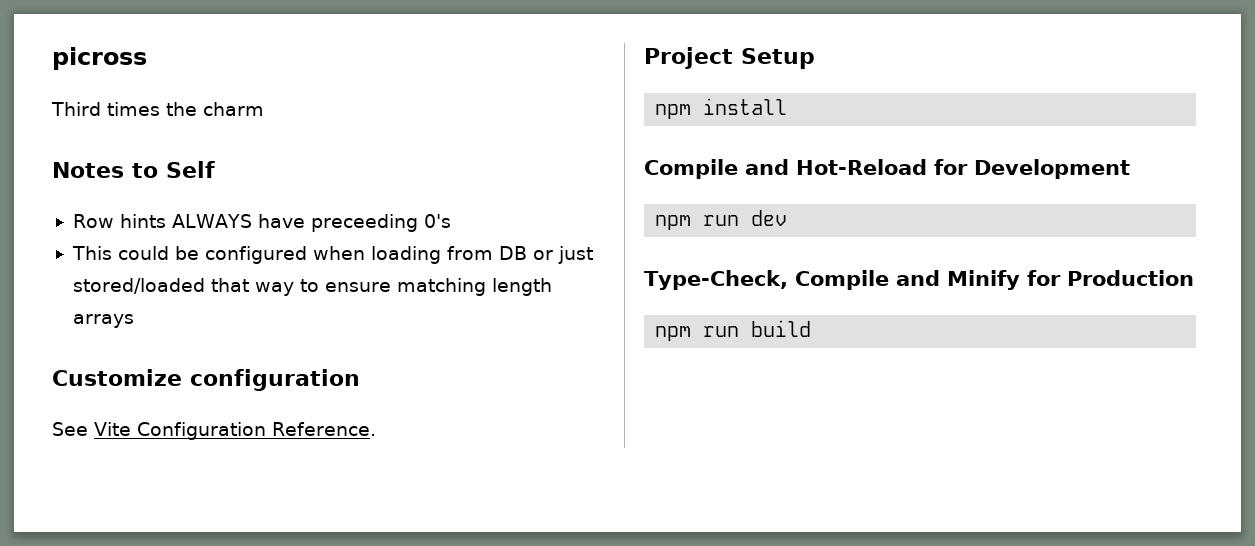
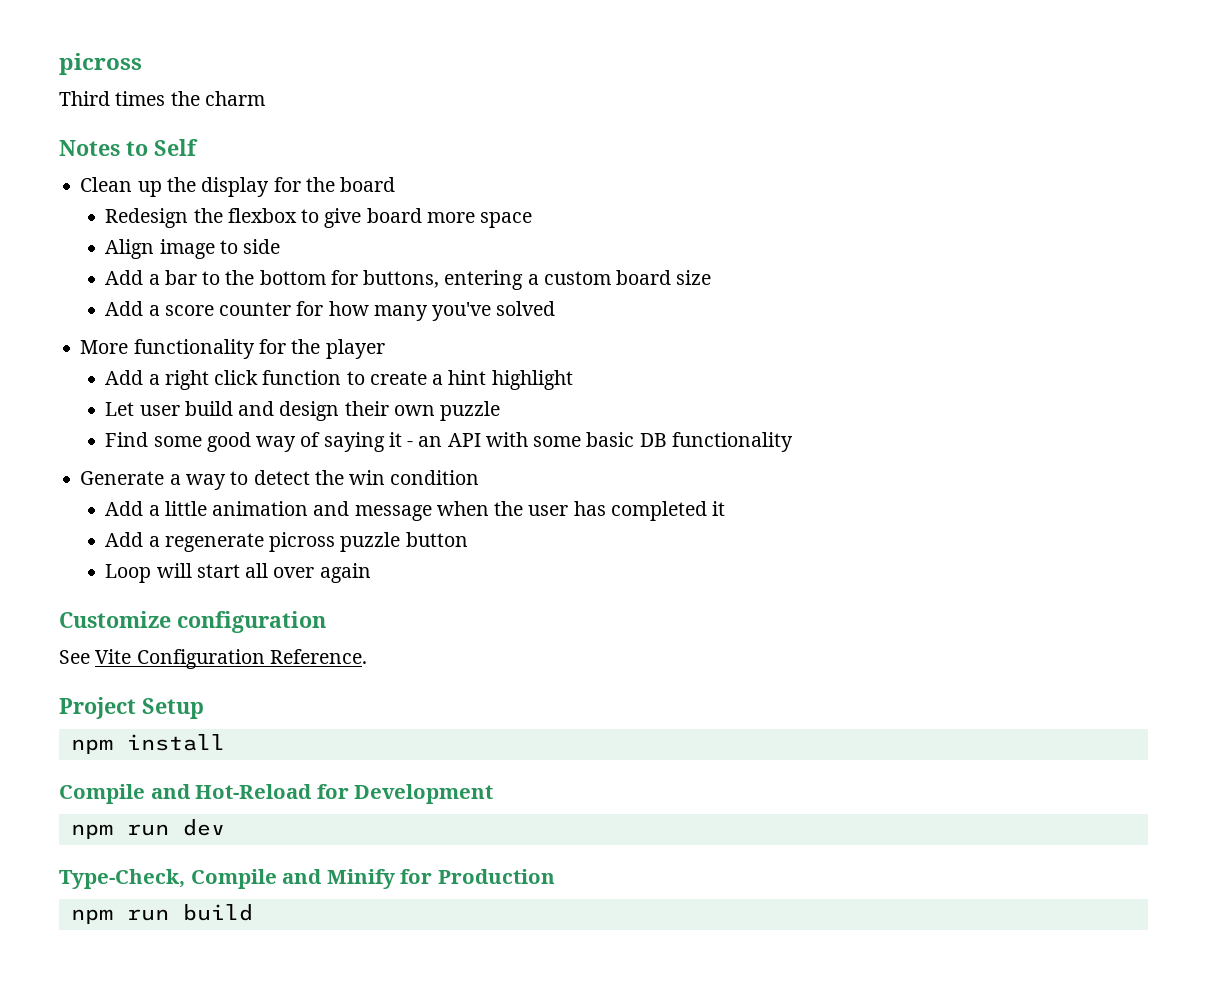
- Row hints ALWAYS have preceeding 0's
- This could be configured when loading from DB or just stored/loaded that way to ensure matching length arrays
+ Clean up the display for the board
+ Redesign the flexbox to give board more space
+ Align image to side
+ Add a bar to the bottom for buttons, entering a custom board size
+ Add a score counter for how many you've solved
+ More functionality for the player
+ Add a right click function to create a hint highlight
+ Let user build and design their own puzzle
+ Find some good way of saying it - an API with some basic DB functionality
+ Generate a way to detect the win condition
+ Add a little animation and message when the user has completed it
+ Add a regenerate picross puzzle button
+ Loop will start all over again

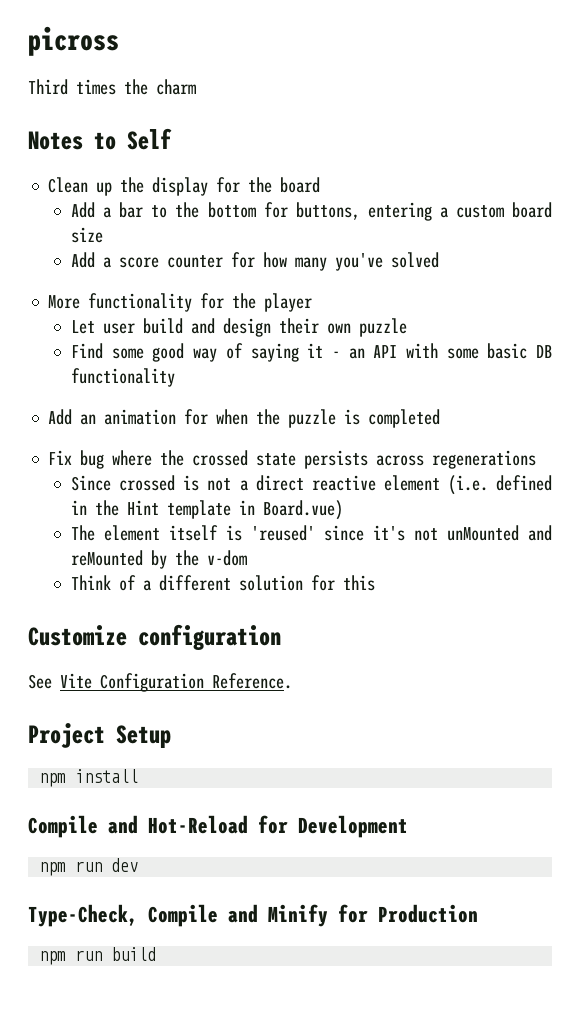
- Redesign the flexbox to give board more space
- Align image to side
- Add a right click function to create a hint highlight
- Generate a way to detect the win condition
- Add a little animation and message when the user has completed it
- Add a regenerate picross puzzle button
- Loop will start all over again
+ Add an animation for when the puzzle is completed
+ Fix bug where the crossed state persists across regenerations
+ Since crossed is not a direct reactive element (i.e. defined in the Hint template in Board.vue)
+ The element itself is 'reused' since it's not unMounted and reMounted by the v-dom
+ Think of a different solution for this

